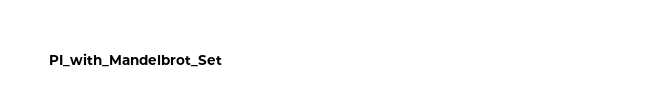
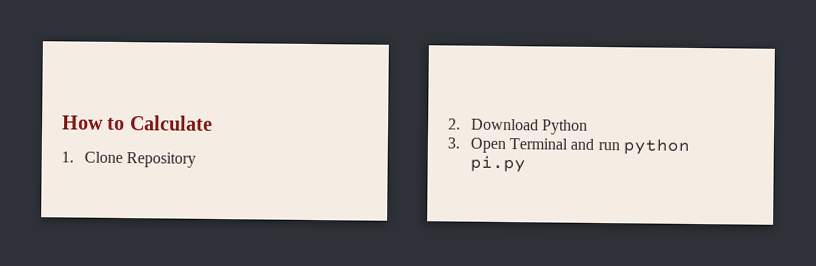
- PI_with_Mandelbrot_Set
+ How to Calculate
+ 1. Clone Repository
+ 2. Download Python
+ 3. Open Terminal and run python pi.py

